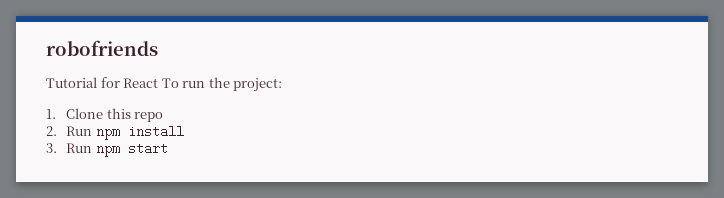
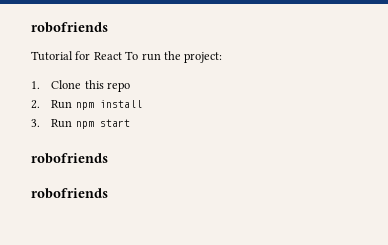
  3. Run npm start
+ robofriends
+ robofriends

